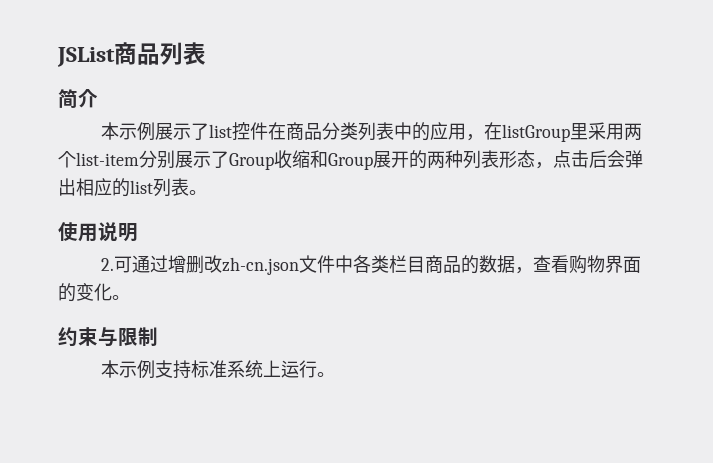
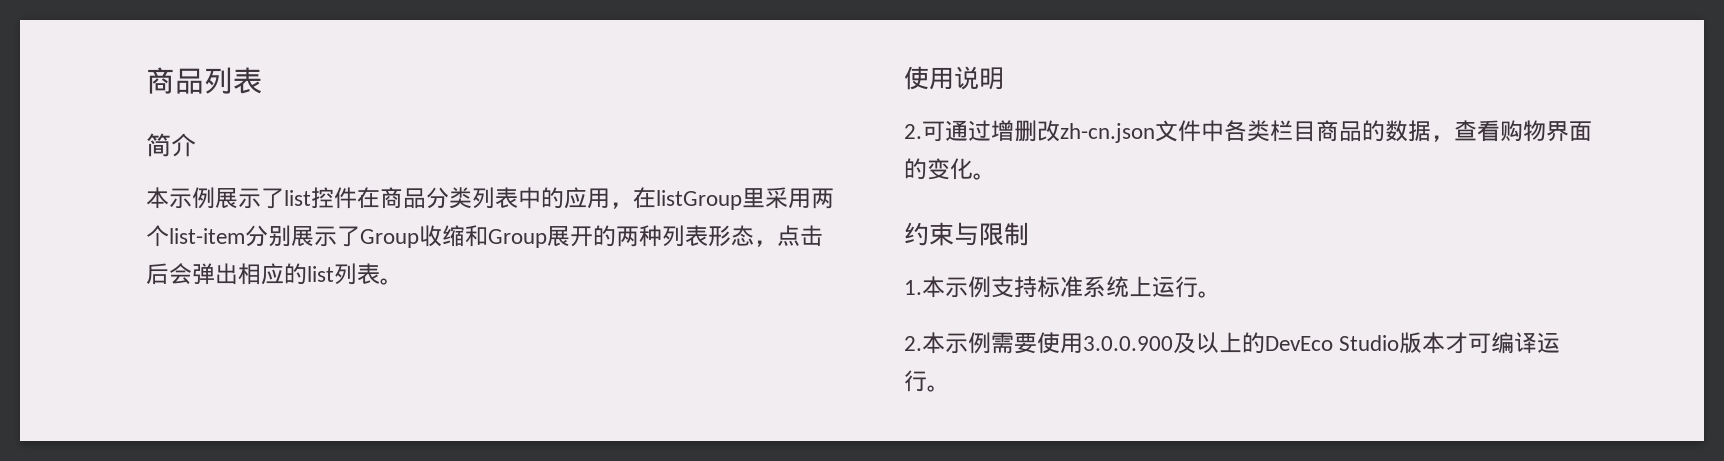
- JSList商品列表
+ 商品列表
- 本示例支持标准系统上运行。
+ 1.本示例支持标准系统上运行。
+ 2.本示例需要使用3.0.0.900及以上的DevEco Studio版本才可编译运行。

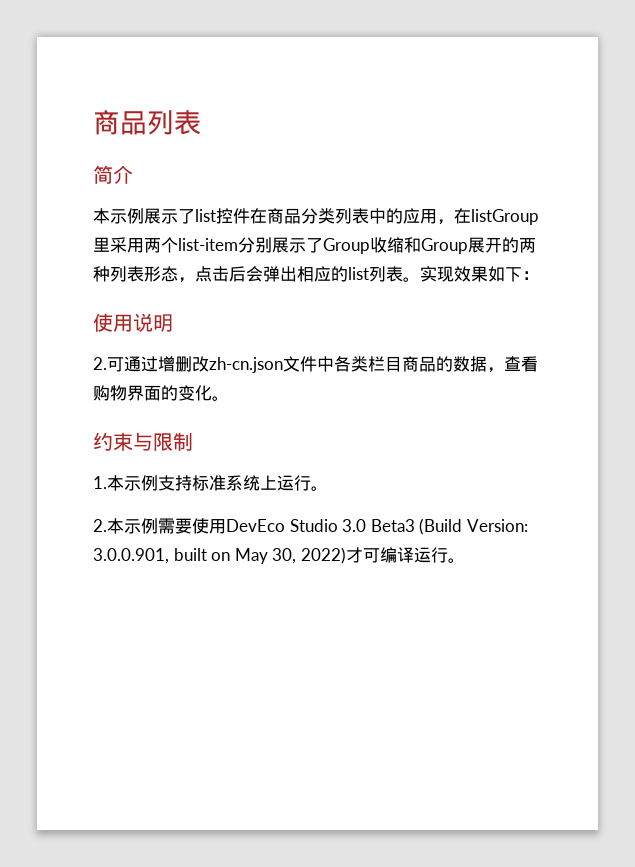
+ 实现效果如下：
- 2.本示例需要使用3.0.0.900及以上的DevEco Studio版本才可编译运行。
+ 2.本示例需要使用DevEco Studio 3.0 Beta3 (Build Version: 3.0.0.901, built on May 30, 2022)才可编译运行。

